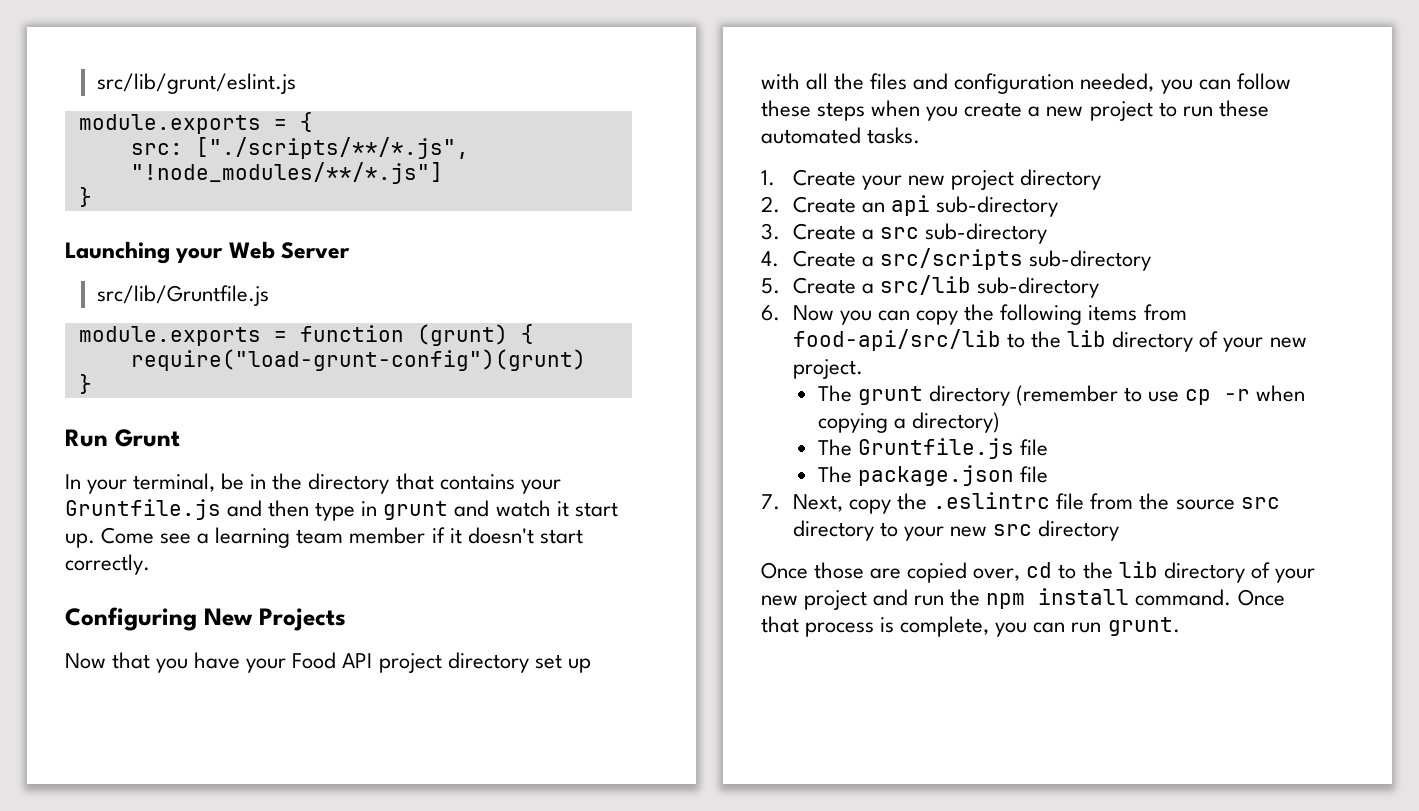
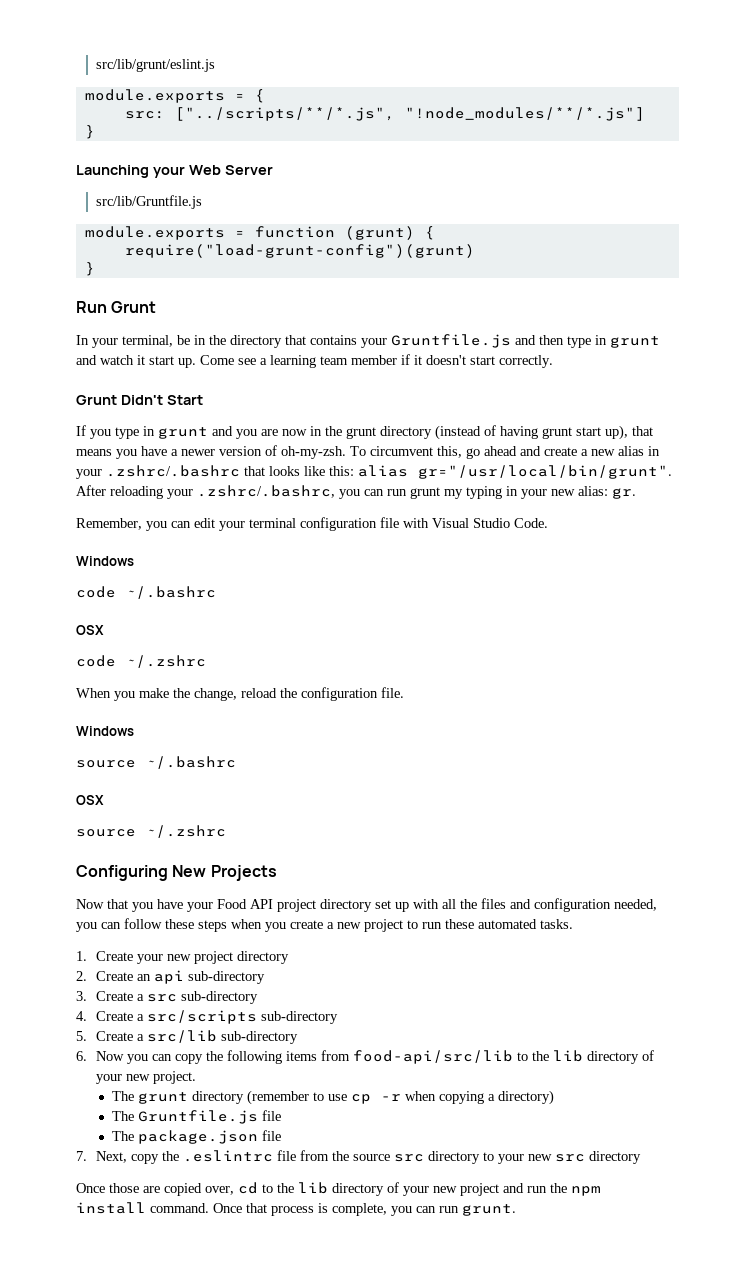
- src: ["./scripts/**/*.js", "!node_modules/**/*.js"]
+ src: ["../scripts/**/*.js", "!node_modules/**/*.js"]
+ Grunt Didn't Start
+ If you type in grunt and you are now in the grunt directory (instead of having grunt start up), that means you have a newer version of oh-my-zsh. To circumvent this, go ahead and create a new alias in your .zshrc/.bashrc that looks like this: alias gr="/usr/local/bin/grunt". After reloading your .zshrc/.bashrc, you can run grunt my typing in your new alias: gr.
+ Remember, you can edit your terminal configuration file with Visual Studio Code.
+ Windows
+ code ~/.bashrc
+ OSX
+ code ~/.zshrc
+ When you make the change, reload the configuration file.
+ Windows
+ source ~/.bashrc
+ OSX
+ source ~/.zshrc

